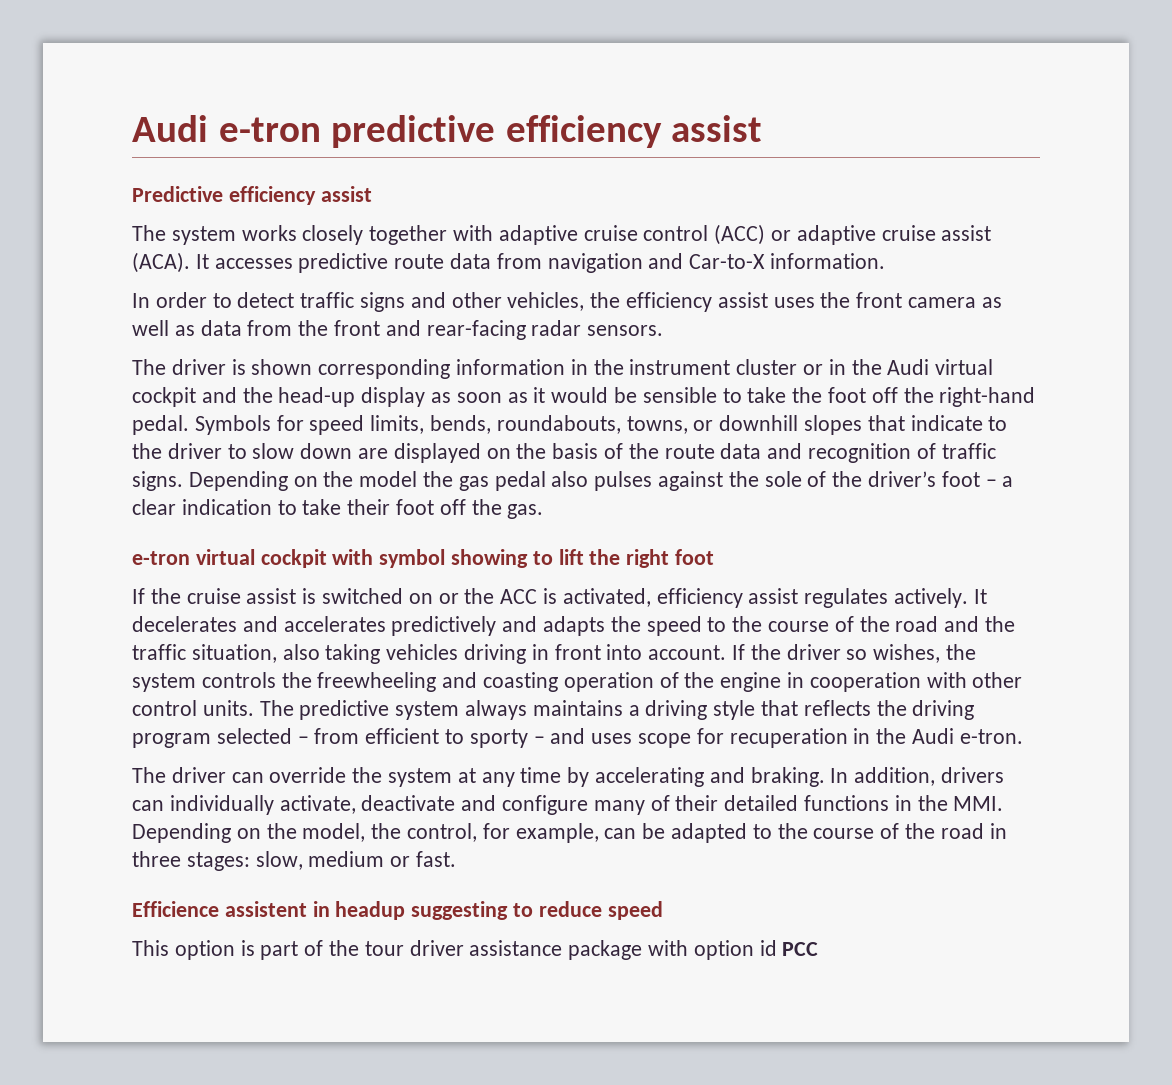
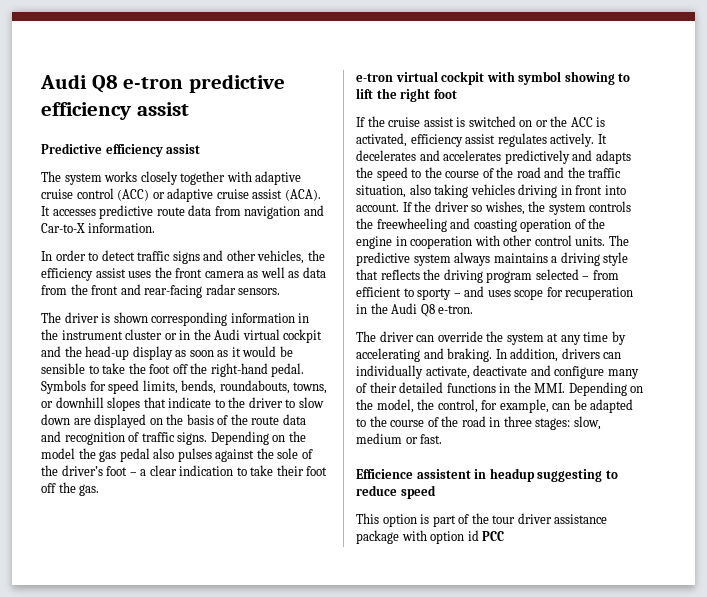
- Audi e-tron predictive efficiency assist
+ Audi Q8 e-tron predictive efficiency assist
- The predictive system always maintains a driving style that reflects the driving program selected – from efficient to sporty – and uses scope for recuperation in the Audi e-tron.
+ The predictive system always maintains a driving style that reflects the driving program selected – from efficient to sporty – and uses scope for recuperation in the Audi Q8 e-tron.

